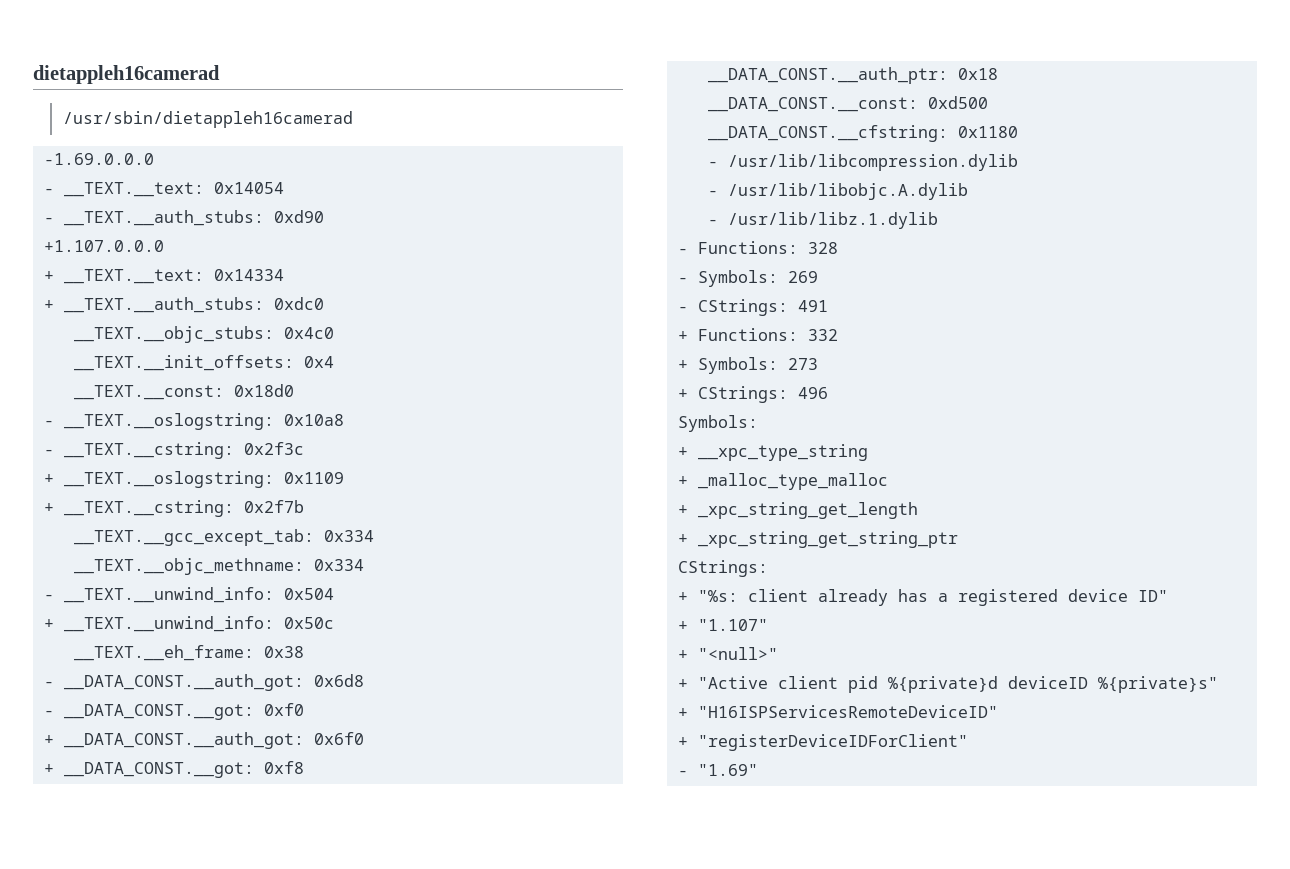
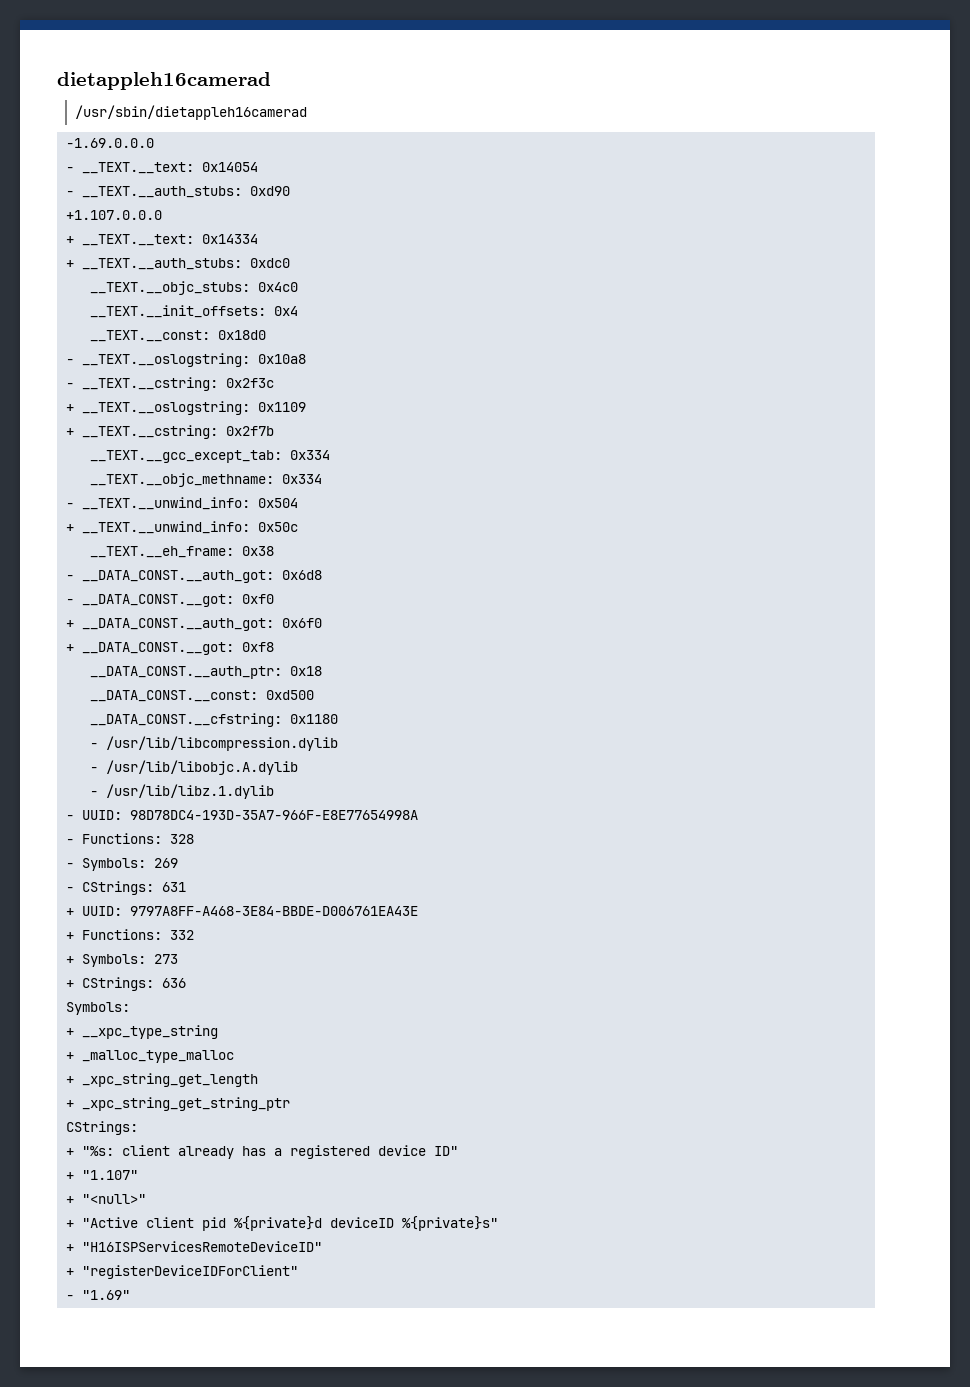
+ - UUID: 98D78DC4-193D-35A7-966F-E8E77654998A
- - CStrings: 491
+ - CStrings: 631
+ + UUID: 9797A8FF-A468-3E84-BBDE-D006761EA43E
- + CStrings: 496
+ + CStrings: 636

